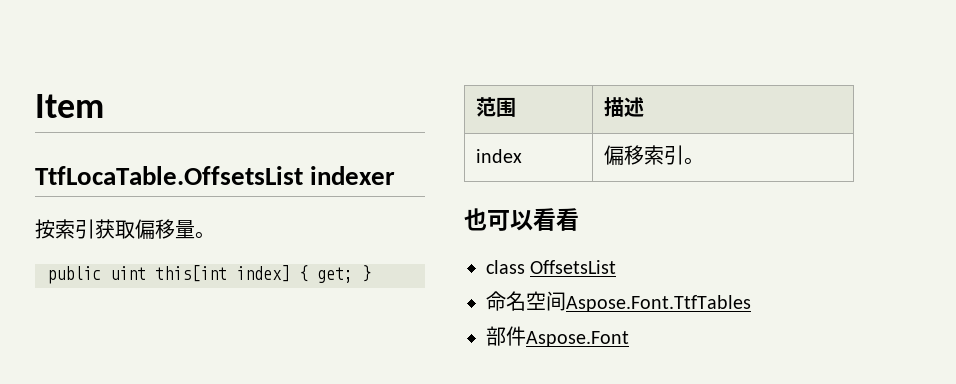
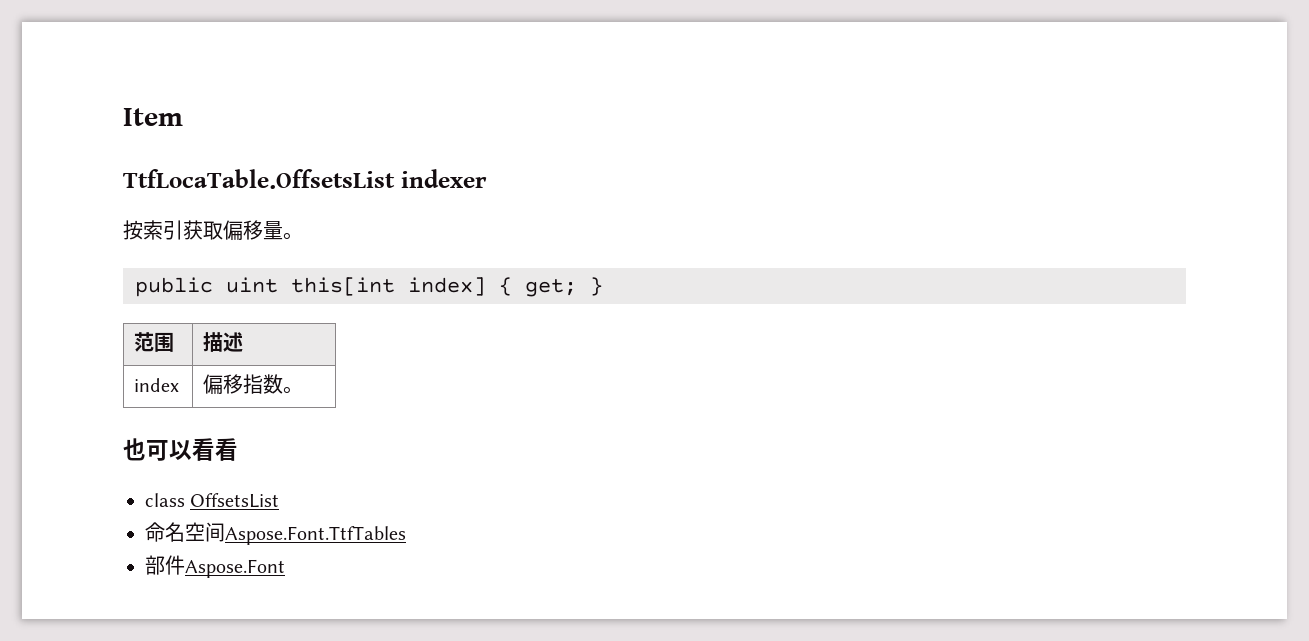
- index | 偏移索引。
+ index | 偏移指数。

